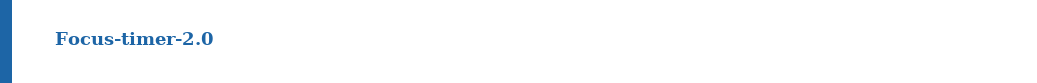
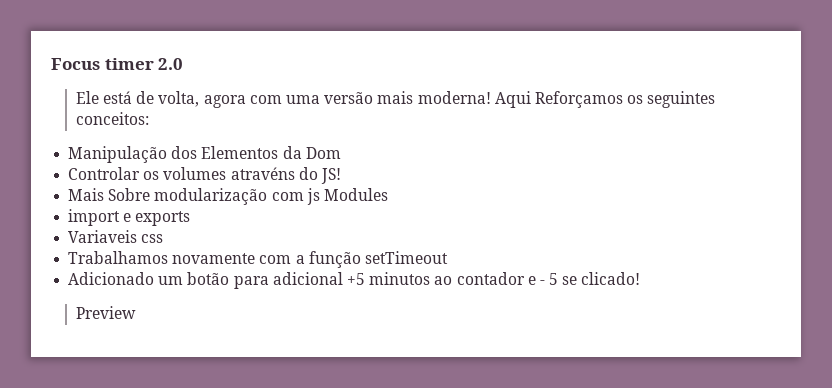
- Focus-timer-2.0
+ Focus timer 2.0
+ Ele está de volta, agora com uma versão mais moderna! Aqui Reforçamos os seguintes conceitos:
+ Manipulação dos Elementos da Dom
+ Controlar os volumes atravéns do JS!
+ Mais Sobre modularização com js Modules
+ import e exports
+ Variaveis css
+ Trabalhamos novamente com a função setTimeout
+ Adicionado um botão para adicional +5 minutos ao contador e - 5 se clicado!
+ Preview

